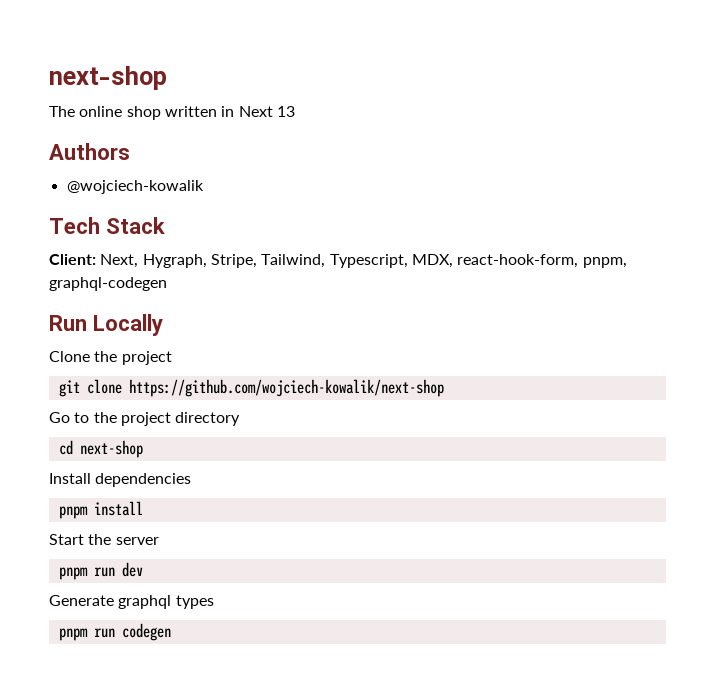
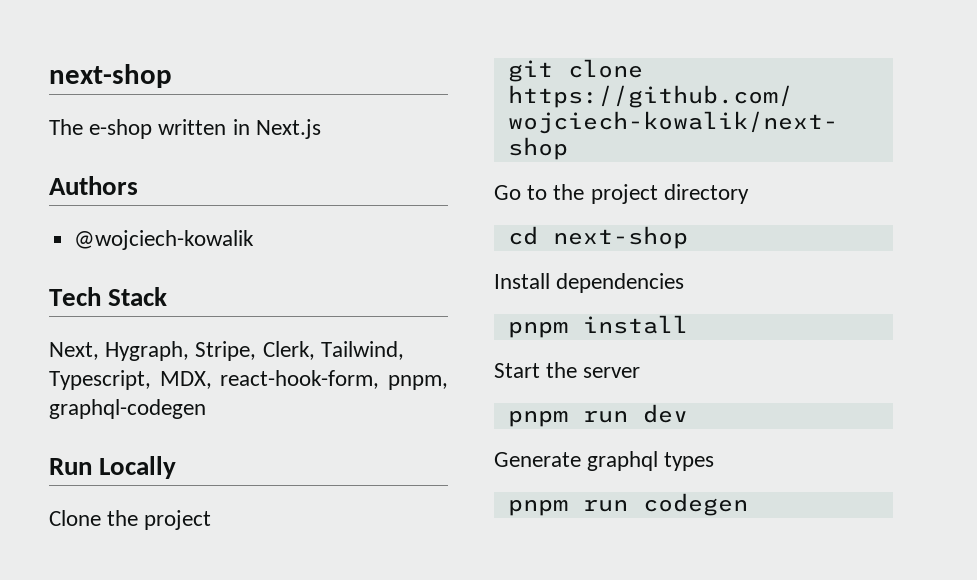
- The online shop written in Next 13
+ The e-shop written in Next.js
- Client: Next, Hygraph, Stripe, Tailwind, Typescript, MDX, react-hook-form, pnpm, graphql-codegen
+ Next, Hygraph, Stripe, Clerk, Tailwind, Typescript, MDX, react-hook-form, pnpm, graphql-codegen

